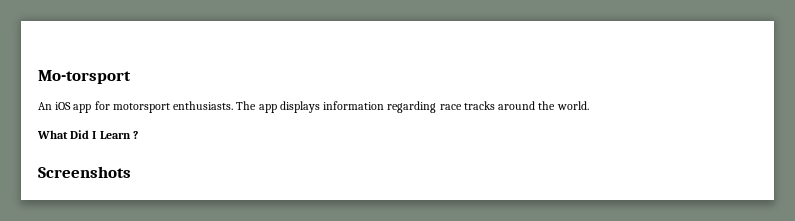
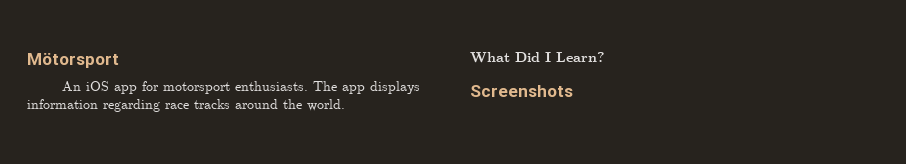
- Mo-torsport
+ Mötorsport
- What Did I Learn ?
+ What Did I Learn?

